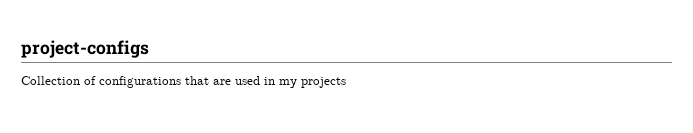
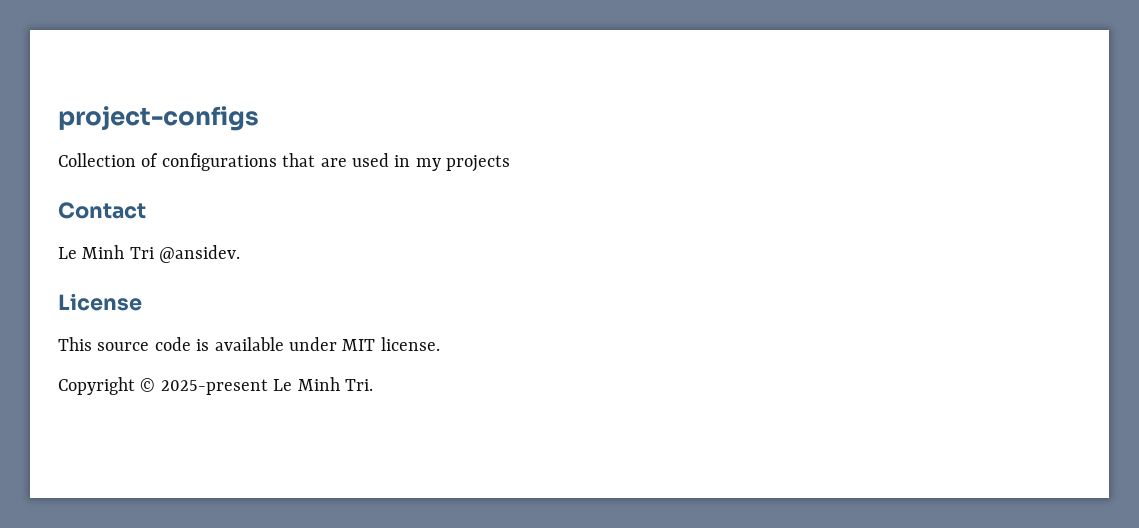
+ Contact
+ Le Minh Tri @ansidev.
+ License
+ This source code is available under MIT license.
+ Copyright © 2025-present Le Minh Tri.

